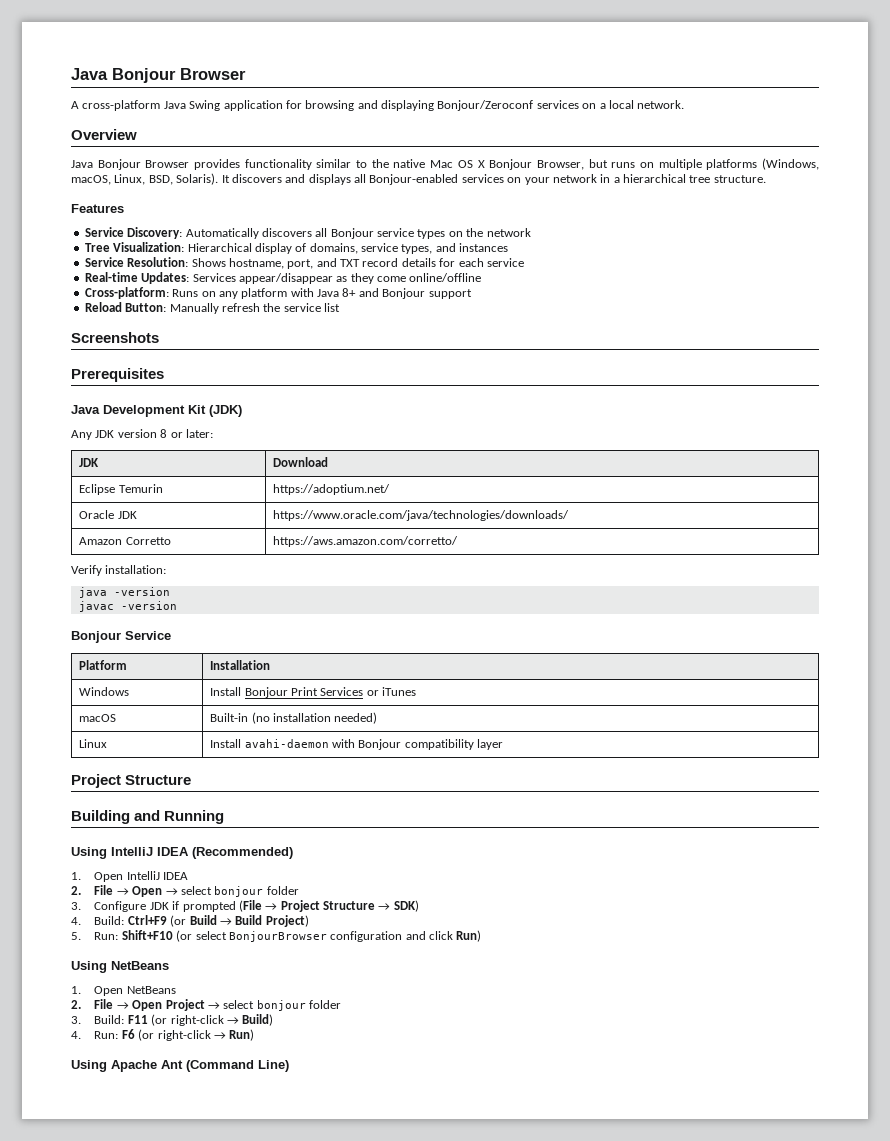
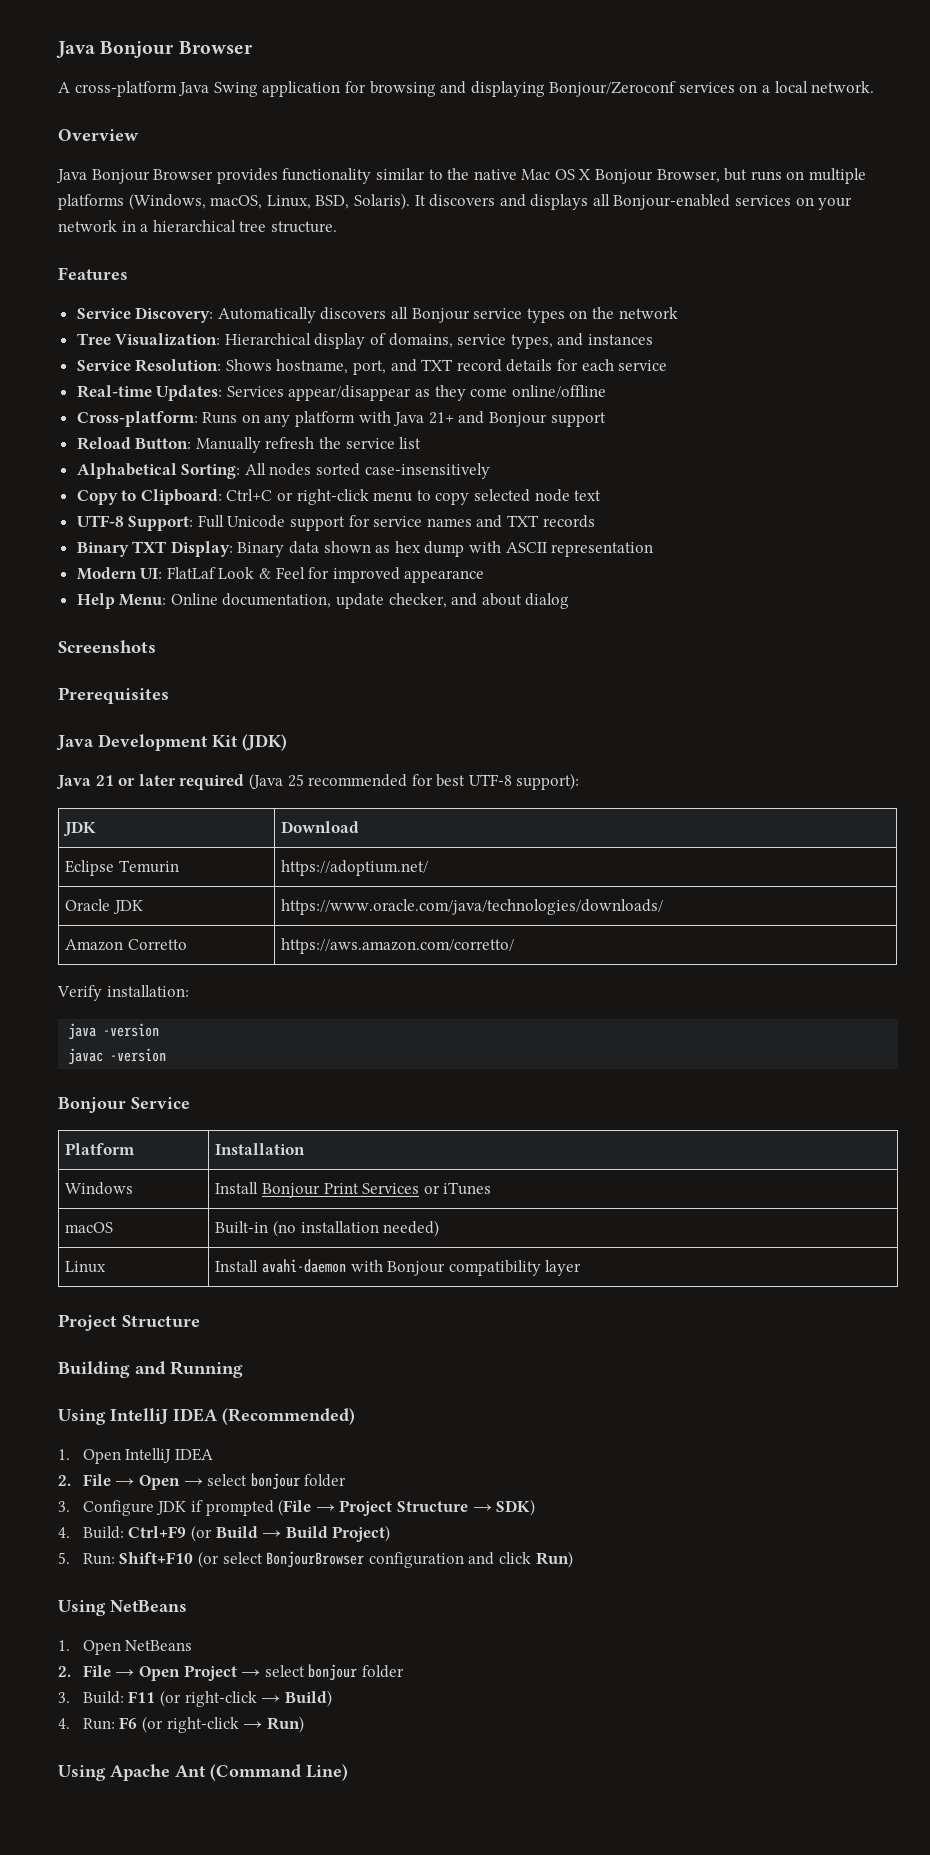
- Cross-platform: Runs on any platform with Java 8+ and Bonjour support
+ Cross-platform: Runs on any platform with Java 21+ and Bonjour support
+ Alphabetical Sorting: All nodes sorted case-insensitively
+ Copy to Clipboard: Ctrl+C or right-click menu to copy selected node text
+ UTF-8 Support: Full Unicode support for service names and TXT records
+ Binary TXT Display: Binary data shown as hex dump with ASCII representation
+ Modern UI: FlatLaf Look & Feel for improved appearance
+ Help Menu: Online documentation, update checker, and about dialog
- Any JDK version 8 or later:
+ Java 21 or later required (Java 25 recommended for best UTF-8 support):

